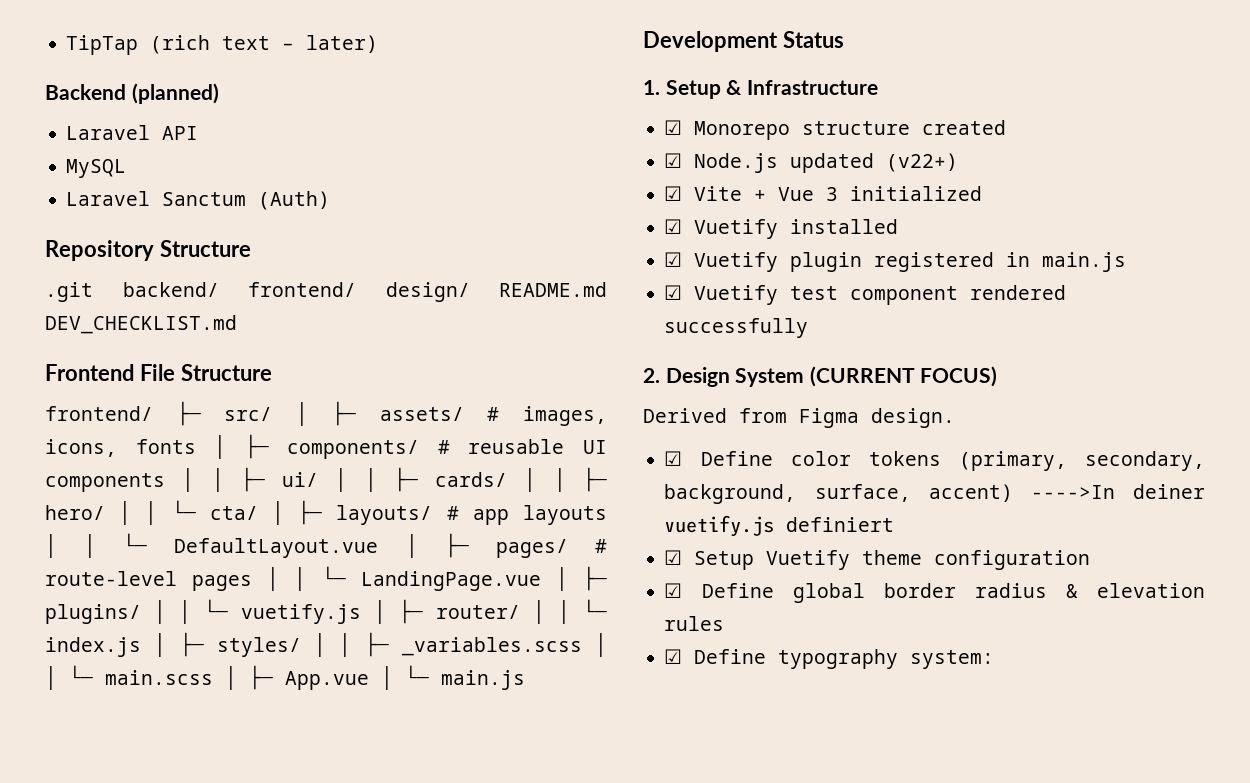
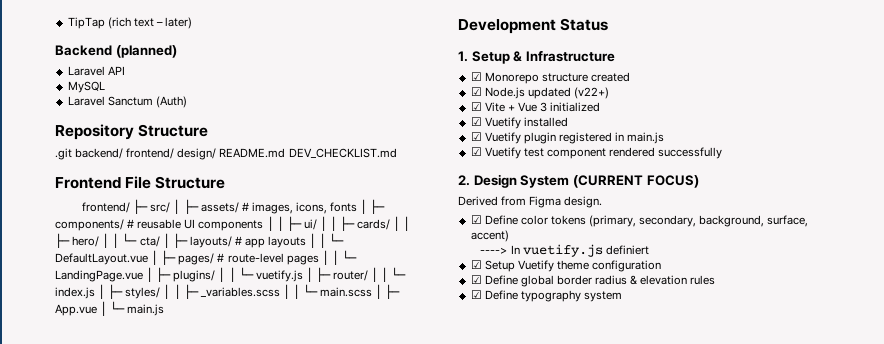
- ☑ Define color tokens (primary, secondary, background, surface, accent) ---->In deiner vuetify.js definiert
+ ☑ Define color tokens (primary, secondary, background, surface, accent)
+ ----> In vuetify.js definiert
- ☑ Define typography system:
+ ☑ Define typography system

